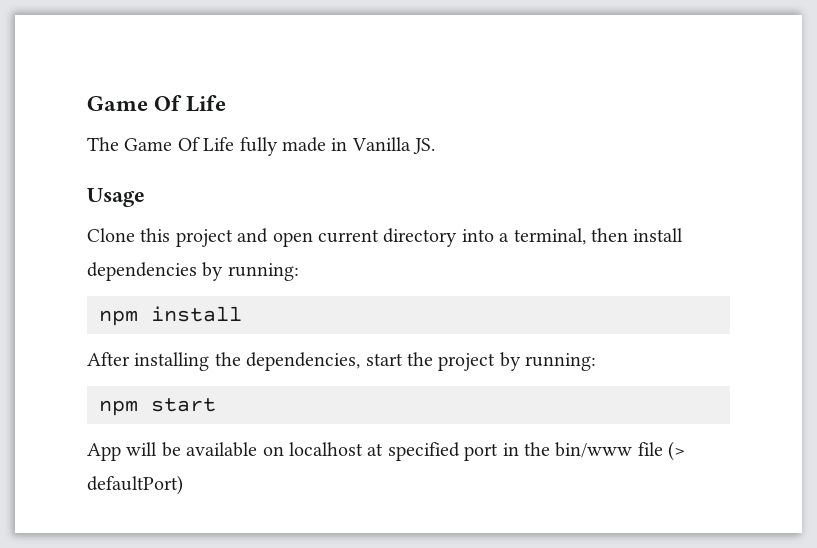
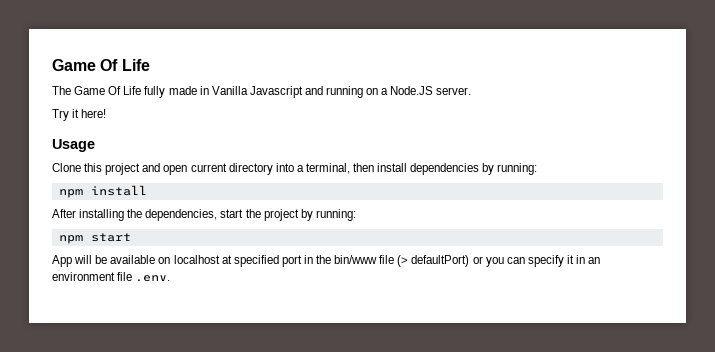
- The Game Of Life fully made in Vanilla JS.
+ The Game Of Life fully made in Vanilla Javascript and running on a Node.JS server.
+ Try it here!
- App will be available on localhost at specified port in the bin/www file (> defaultPort)
+ App will be available on localhost at specified port in the bin/www file (> defaultPort) or you can specify it in an environment file .env.

